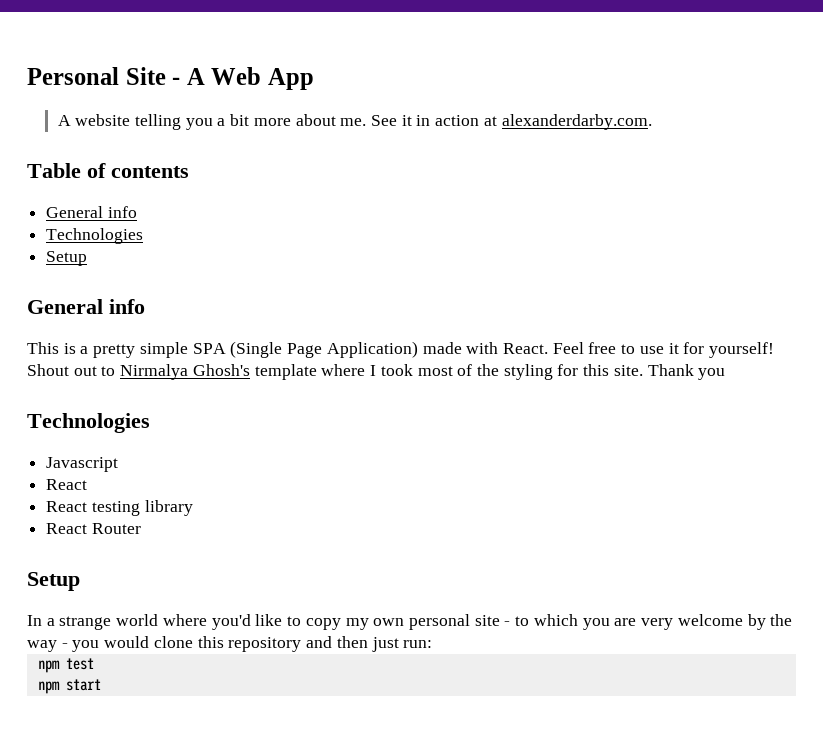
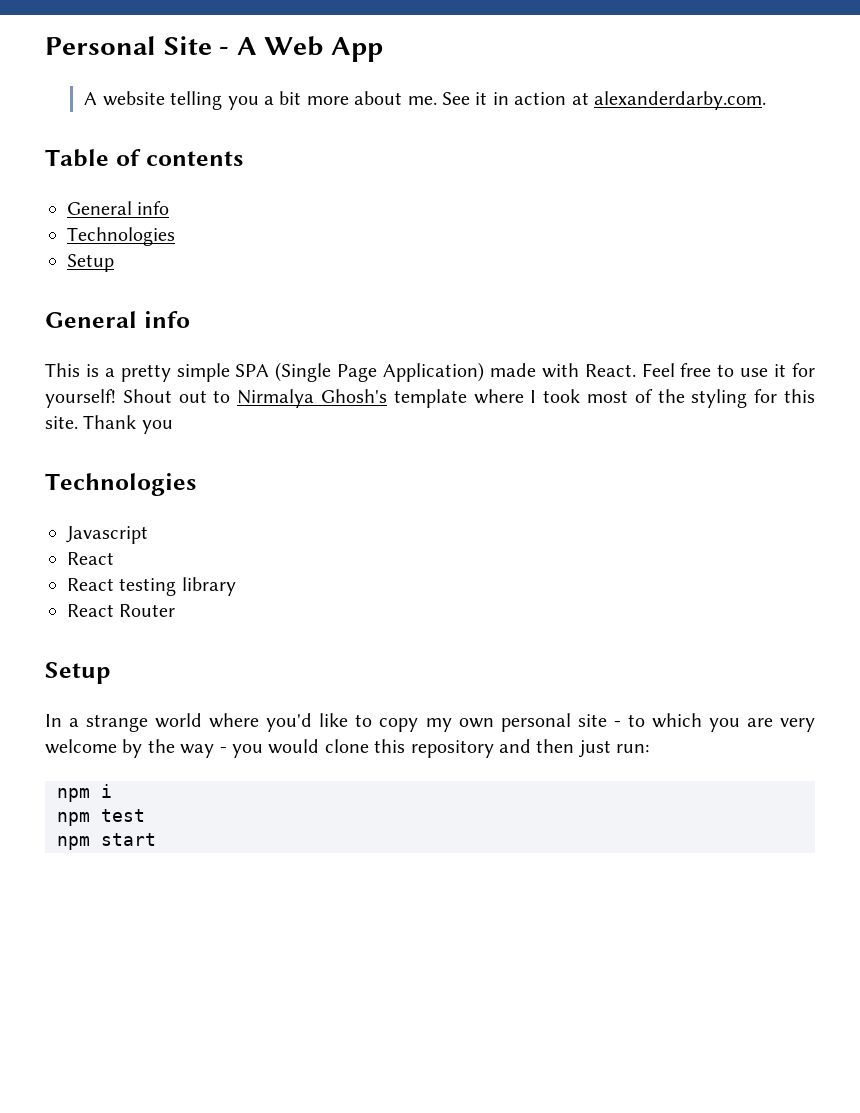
+ npm i

